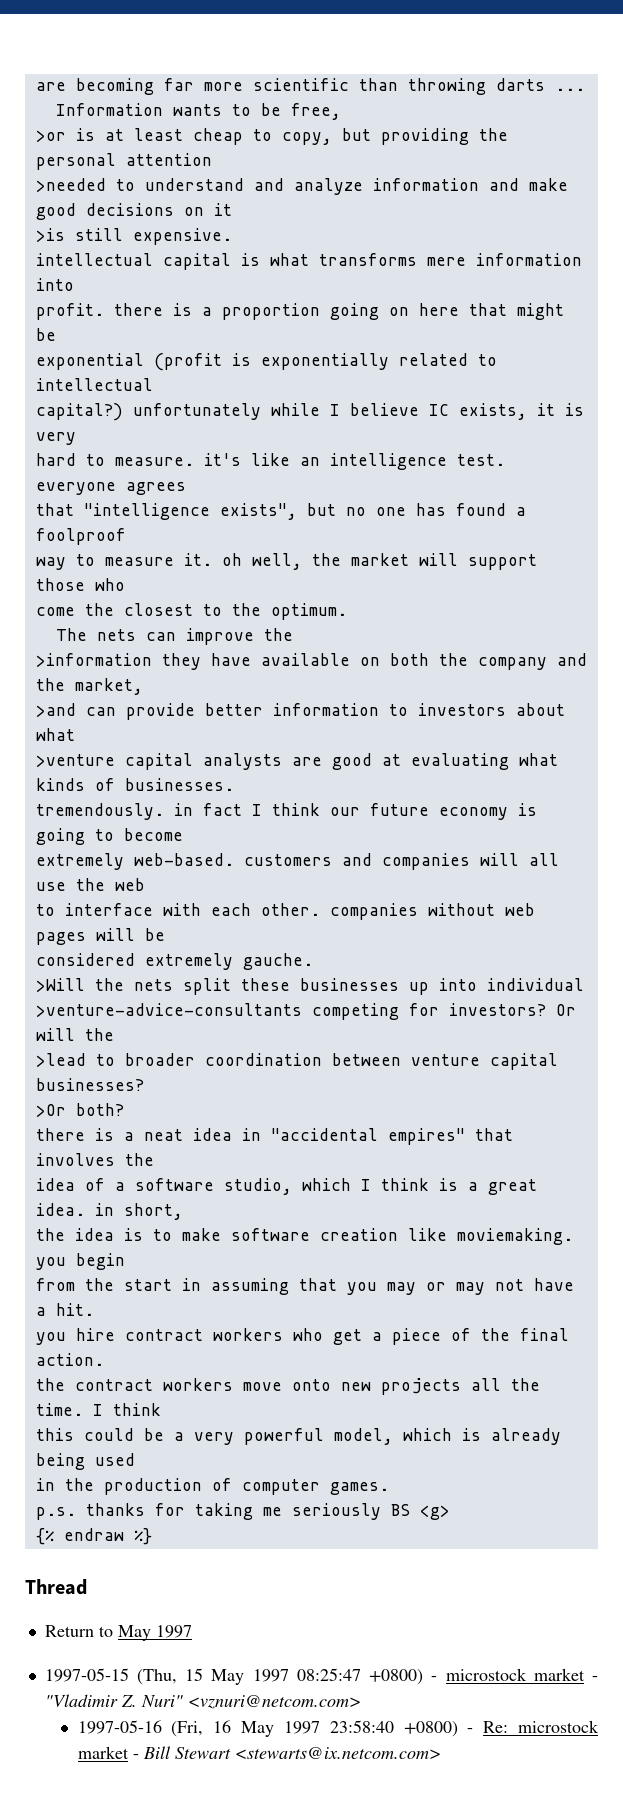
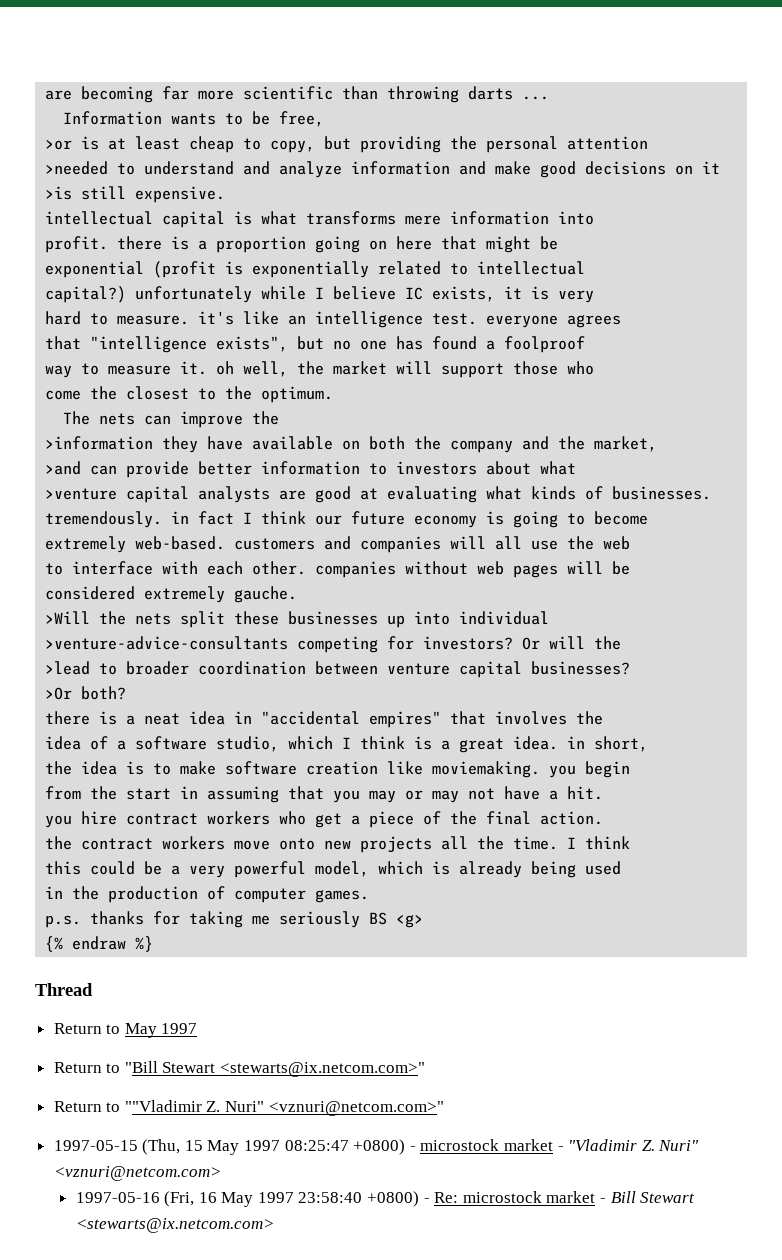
+ Return to "Bill Stewart <stewarts@ix.netcom.com>"
+ Return to ""Vladimir Z. Nuri" <vznuri@netcom.com>"

